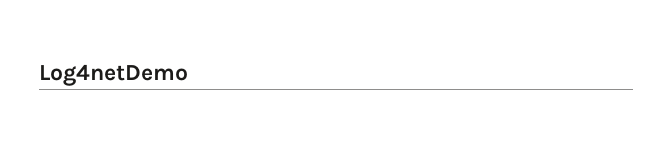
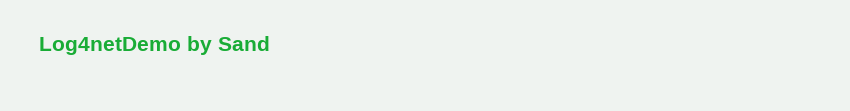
- Log4netDemo
+ Log4netDemo by Sand

